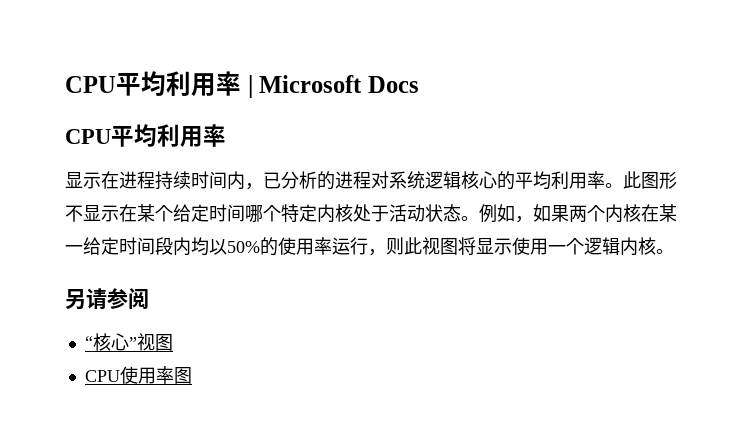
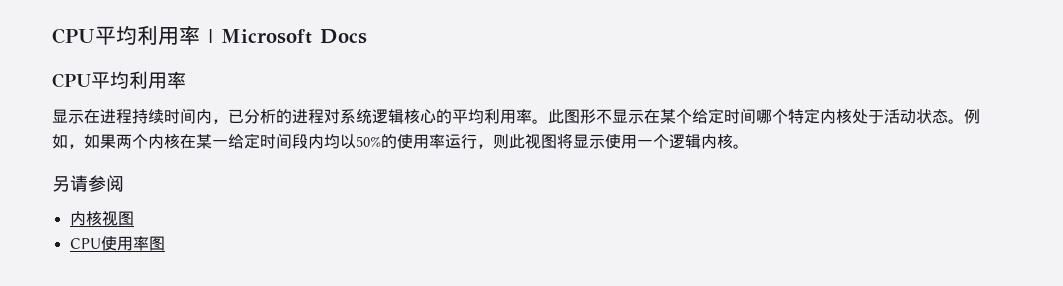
- “核心”视图
+ 内核视图

